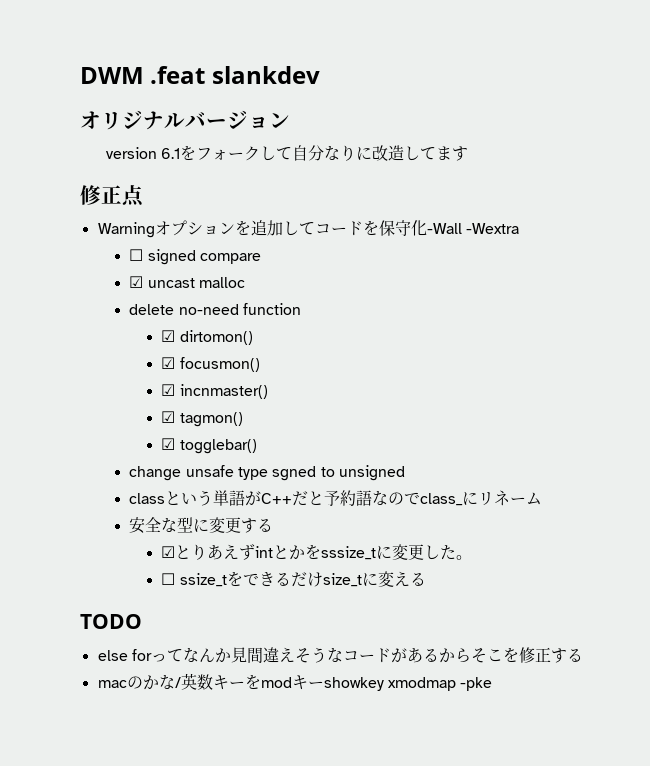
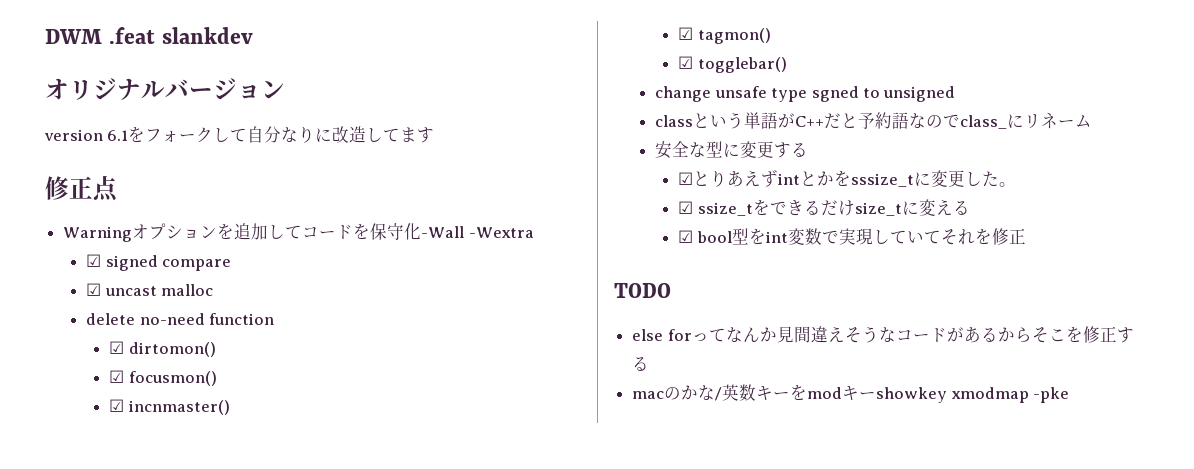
- ☐ signed compare
+ ☑ signed compare
- ☐ ssize_tをできるだけsize_tに変える
+ ☑ ssize_tをできるだけsize_tに変える
+ ☑ bool型をint変数で実現していてそれを修正

